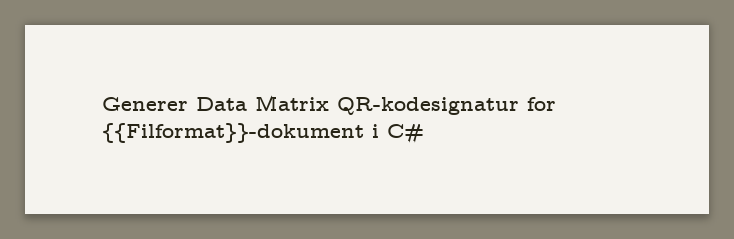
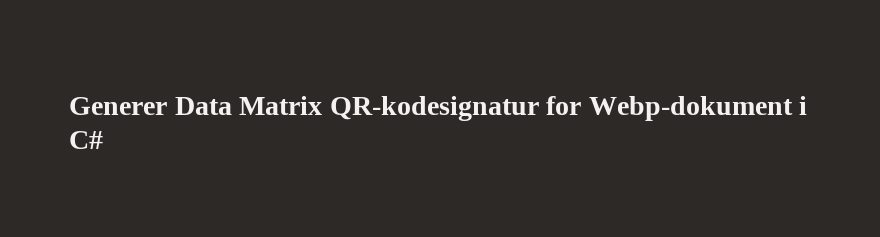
- Generer Data Matrix QR-kodesignatur for {{Filformat}}-dokument i C#
+ Generer Data Matrix QR-kodesignatur for Webp-dokument i C#

